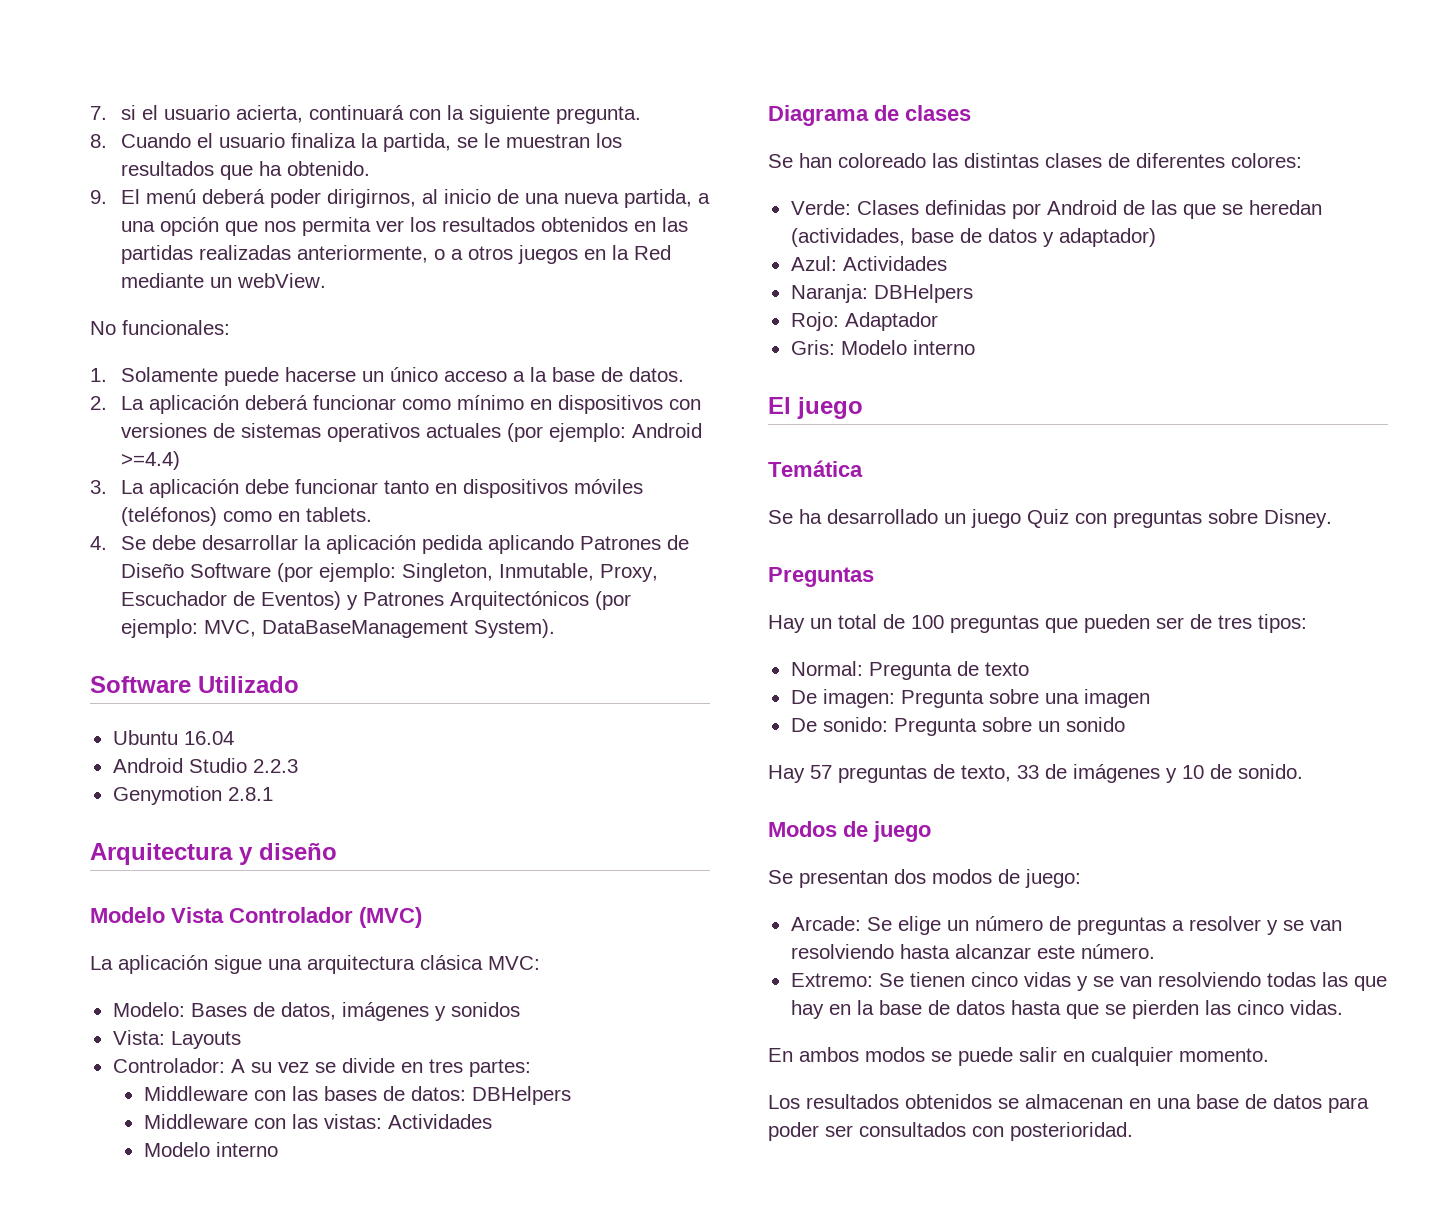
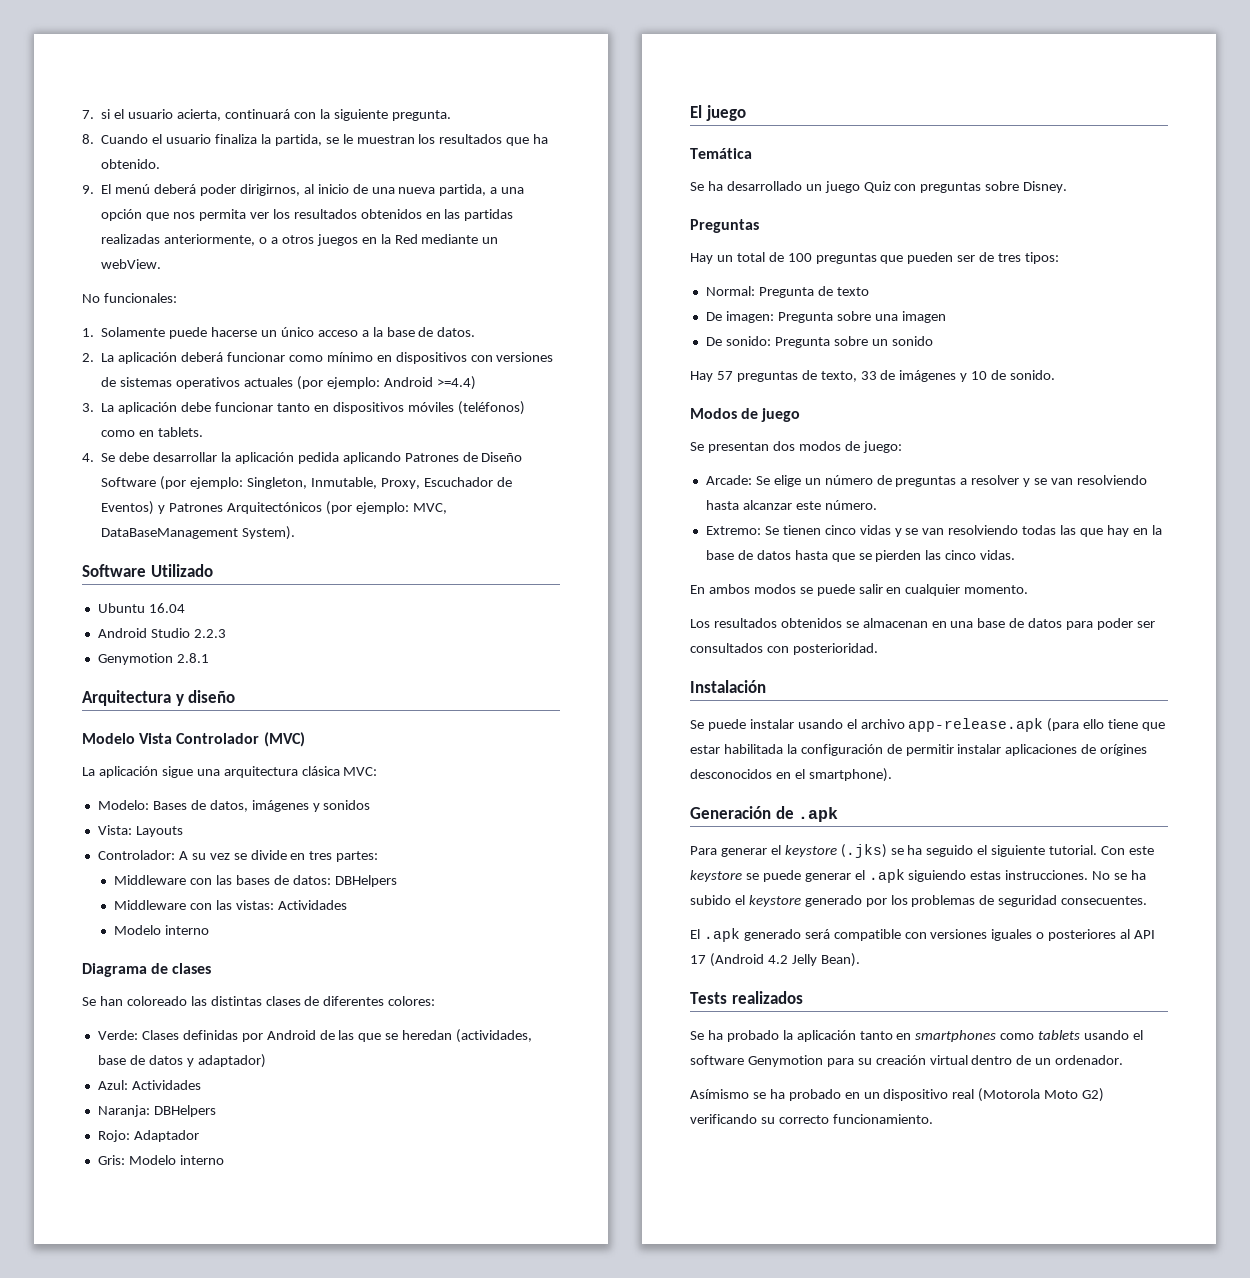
+ Instalación
+ Se puede instalar usando el archivo app-release.apk (para ello tiene que estar habilitada la configuración de permitir instalar aplicaciones de orígines desconocidos en el smartphone).
+ Generación de .apk
+ Para generar el keystore (.jks) se ha seguido el siguiente tutorial. Con este keystore se puede generar el .apk siguiendo estas instrucciones. No se ha subido el keystore generado por los problemas de seguridad consecuentes.
+ El .apk generado será compatible con versiones iguales o posteriores al API 17 (Android 4.2 Jelly Bean).
+ Tests realizados
+ Se ha probado la aplicación tanto en smartphones como tablets usando el software Genymotion para su creación virtual dentro de un ordenador.
+ Asímismo se ha probado en un dispositivo real (Motorola Moto G2) verificando su correcto funcionamiento.

